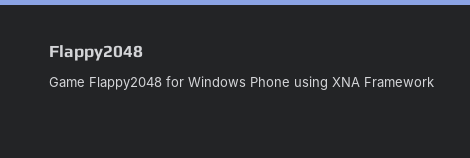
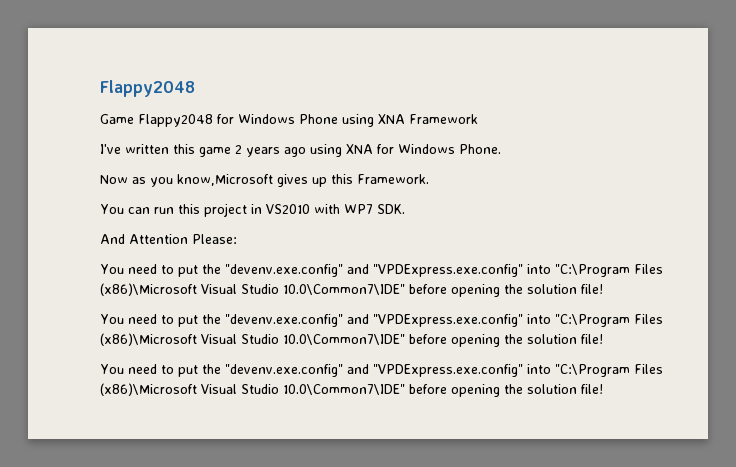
+ I've written this game 2 years ago using XNA for Windows Phone.
+ Now as you know,Microsoft gives up this Framework.
+ You can run this project in VS2010 with WP7 SDK.
+ And Attention Please:
+ You need to put the "devenv.exe.config" and "VPDExpress.exe.config" into "C:\Program Files (x86)\Microsoft Visual Studio 10.0\Common7\IDE" before opening the solution file!
+ You need to put the "devenv.exe.config" and "VPDExpress.exe.config" into "C:\Program Files (x86)\Microsoft Visual Studio 10.0\Common7\IDE" before opening the solution file!
+ You need to put the "devenv.exe.config" and "VPDExpress.exe.config" into "C:\Program Files (x86)\Microsoft Visual Studio 10.0\Common7\IDE" before opening the solution file!

